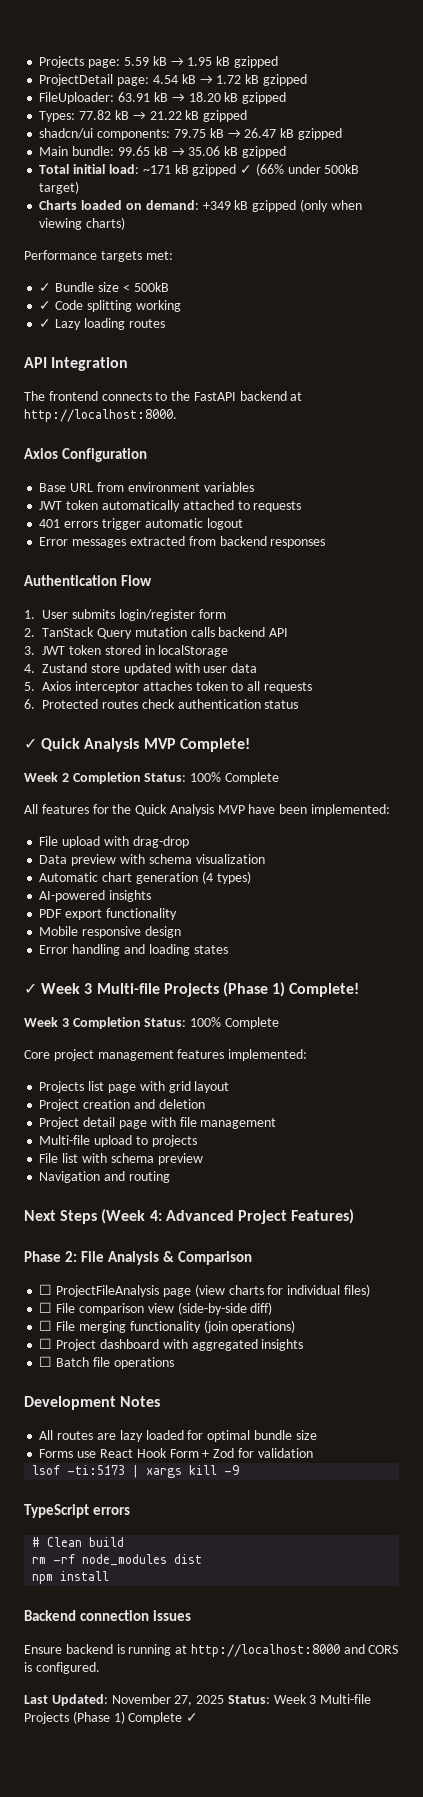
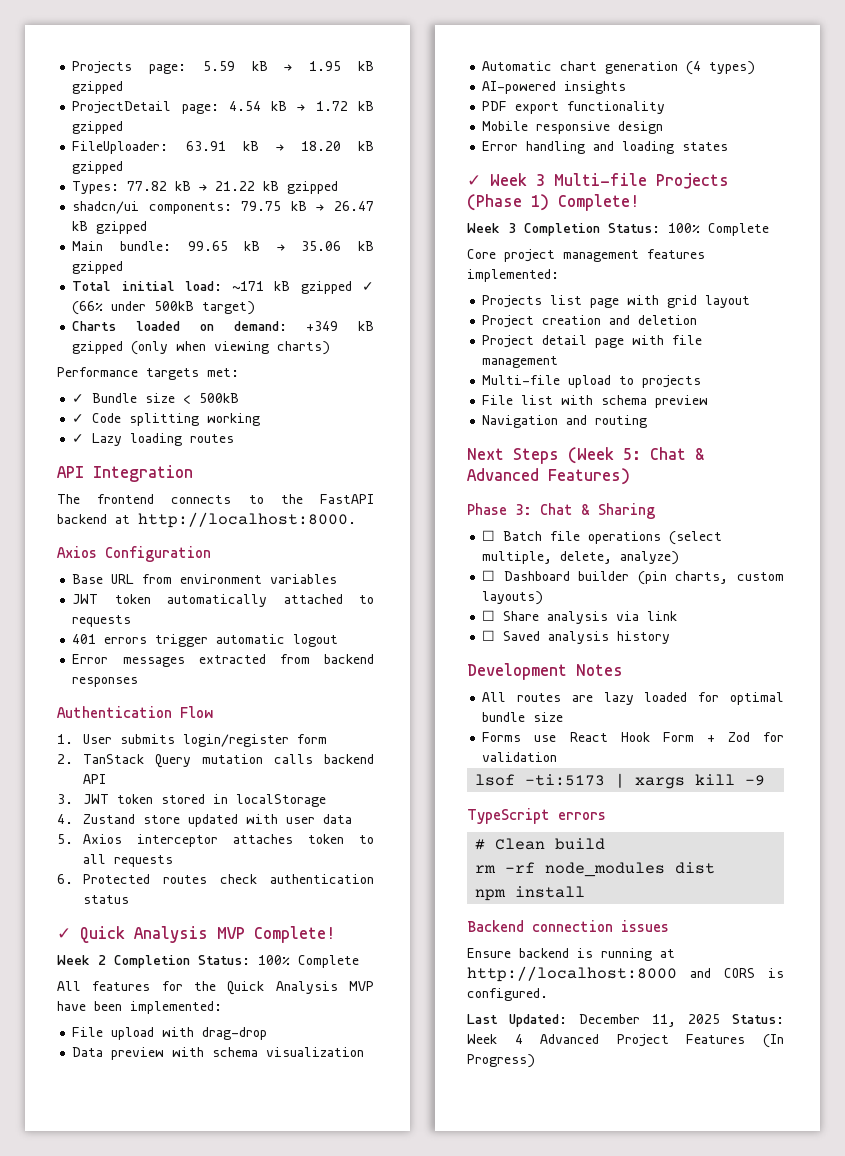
- Next Steps (Week 4: Advanced Project Features)
- Phase 2: File Analysis & Comparison
- ☐ ProjectFileAnalysis page (view charts for individual files)
- ☐ File comparison view (side-by-side diff)
- ☐ File merging functionality (join operations)
- ☐ Project dashboard with aggregated insights
- ☐ Batch file operations
+ Next Steps (Week 5: Chat & Advanced Features)
+ Phase 3: Chat & Sharing
+ ☐ Batch file operations (select multiple, delete, analyze)
+ ☐ Dashboard builder (pin charts, custom layouts)
+ ☐ Share analysis via link
+ ☐ Saved analysis history
- Last Updated: November 27, 2025 Status: Week 3 Multi-file Projects (Phase 1) Complete ✓
+ Last Updated: December 11, 2025 Status: Week 4 Advanced Project Features (In Progress)

